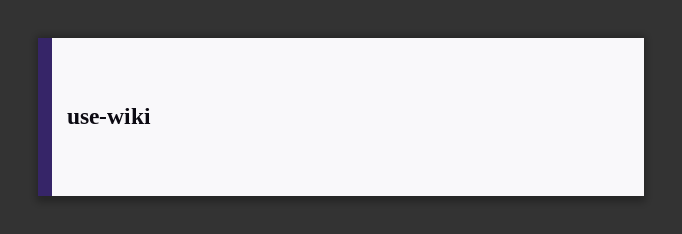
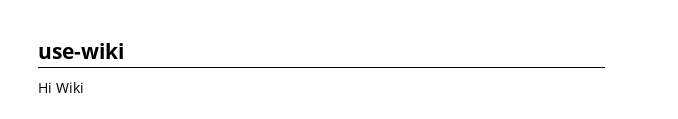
+ Hi Wiki

